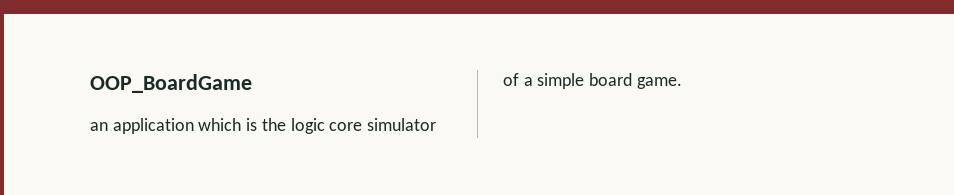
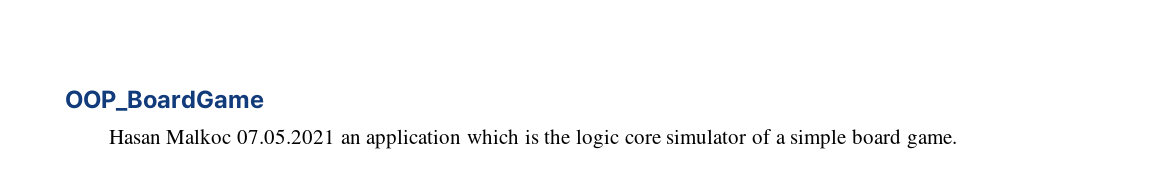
- an application which is the logic core simulator of a simple board game.
+ Hasan Malkoc 07.05.2021 an application which is the logic core simulator of a simple board game.

